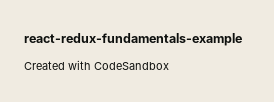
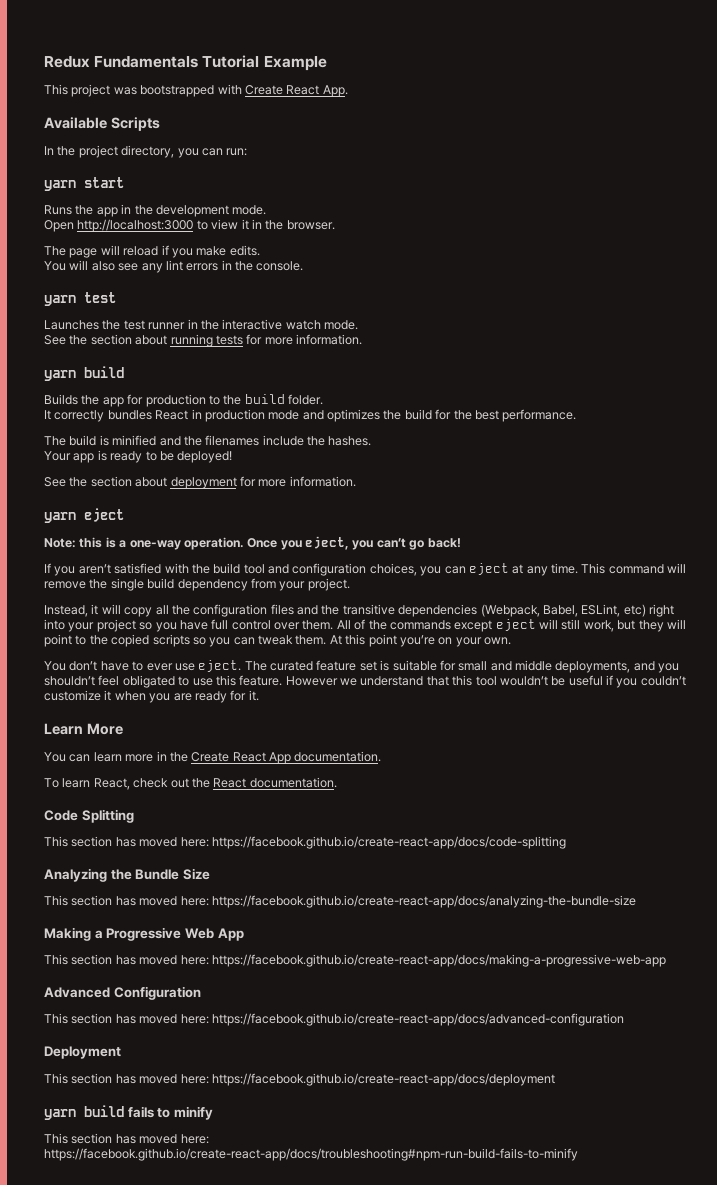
- react-redux-fundamentals-example
- Created with CodeSandbox
+ Redux Fundamentals Tutorial Example
+ This project was bootstrapped with Create React App.
+ Available Scripts
+ In the project directory, you can run:
+ yarn start
+ Runs the app in the development mode.
+ Open http://localhost:3000 to view it in the browser.
+ The page will reload if you make edits.
+ You will also see any lint errors in the console.
+ yarn test
+ Launches the test runner in the interactive watch mode.
+ See the section about running tests for more information.
+ yarn build
+ Builds the app for production to the build folder.
+ It correctly bundles React in production mode and optimizes the build for the best performance.
+ The build is minified and the filenames include the hashes.
+ Your app is ready to be deployed!
+ See the section about deployment for more information.
+ yarn eject
+ Note: this is a one-way operation. Once you eject, you can’t go back!
+ If you aren’t satisfied with the build tool and configuration choices, you can eject at any time. This command will remove the single build dependency from your project.
+ Instead, it will copy all the configuration files and the transitive dependencies (Webpack, Babel, ESLint, etc) right into your project so you have full control over them. All of the commands except eject will still work, but they will point to the copied scripts so you can tweak them. At this point you’re on your own.
+ You don’t have to ever use eject. The curated feature set is suitable for small and middle deployments, and you shouldn’t feel obligated to use this feature. However we understand that this tool wouldn’t be useful if you couldn’t customize it when you are ready for it.
+ Learn More
+ You can learn more in the Create React App documentation.
+ To learn React, check out the React documentation.
+ Code Splitting
+ This section has moved here: https://facebook.github.io/create-react-app/docs/code-splitting
+ Analyzing the Bundle Size
+ This section has moved here: https://facebook.github.io/create-react-app/docs/analyzing-the-bundle-size
+ Making a Progressive Web App
+ This section has moved here: https://facebook.github.io/create-react-app/docs/making-a-progressive-web-app
+ Advanced Configuration
+ This section has moved here: https://facebook.github.io/create-react-app/docs/advanced-configuration
+ Deployment
+ This section has moved here: https://facebook.github.io/create-react-app/docs/deployment
+ yarn build fails to minify
+ This section has moved here: https://facebook.github.io/create-react-app/docs/troubleshooting#npm-run-build-fails-to-minify

